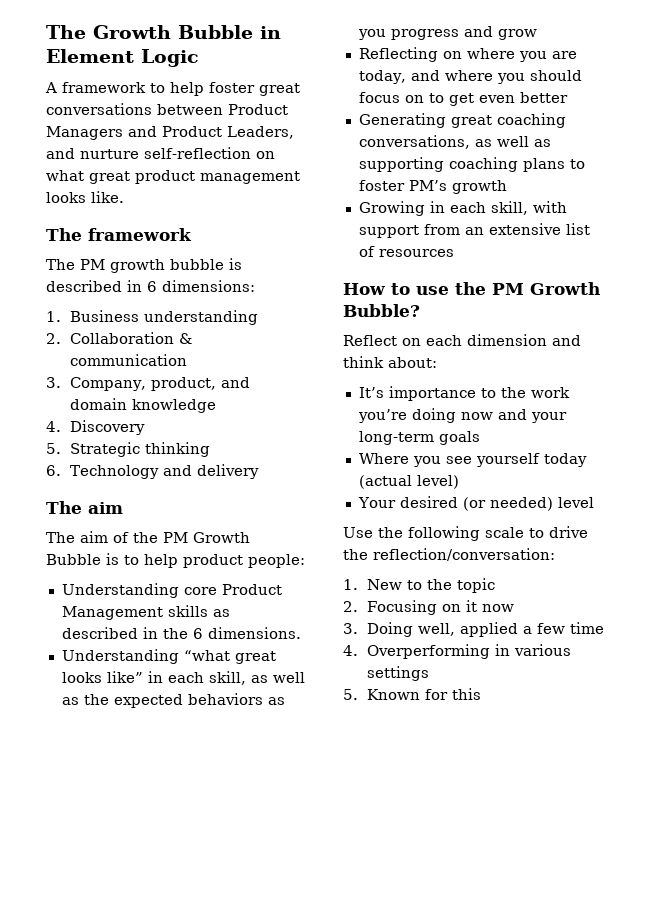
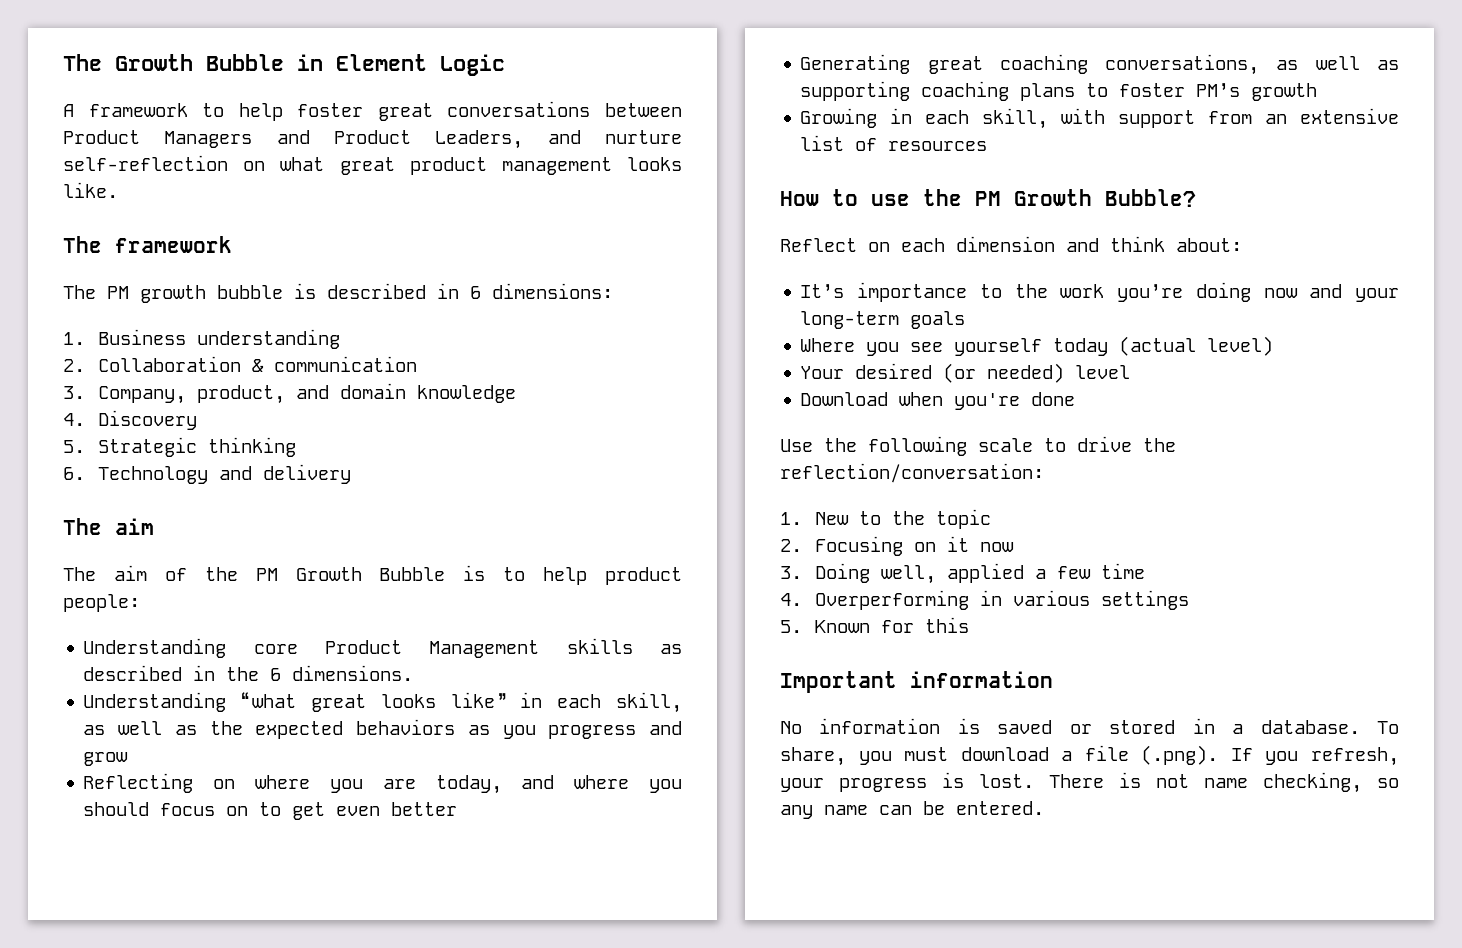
+ Download when you're done
+ Important information
+ No information is saved or stored in a database. To share, you must download a file (.png). If you refresh, your progress is lost. There is not name checking, so any name can be entered.

